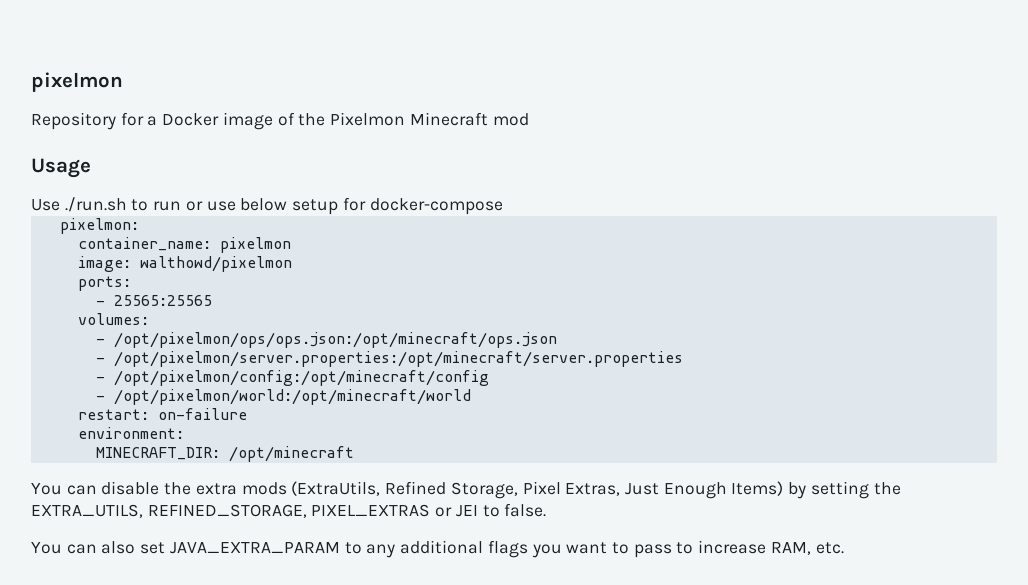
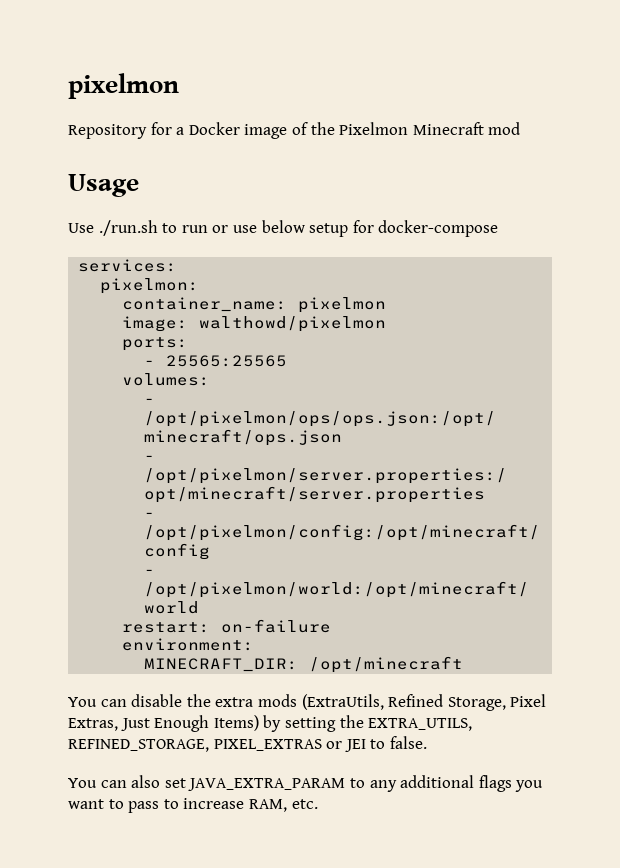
+ services:

